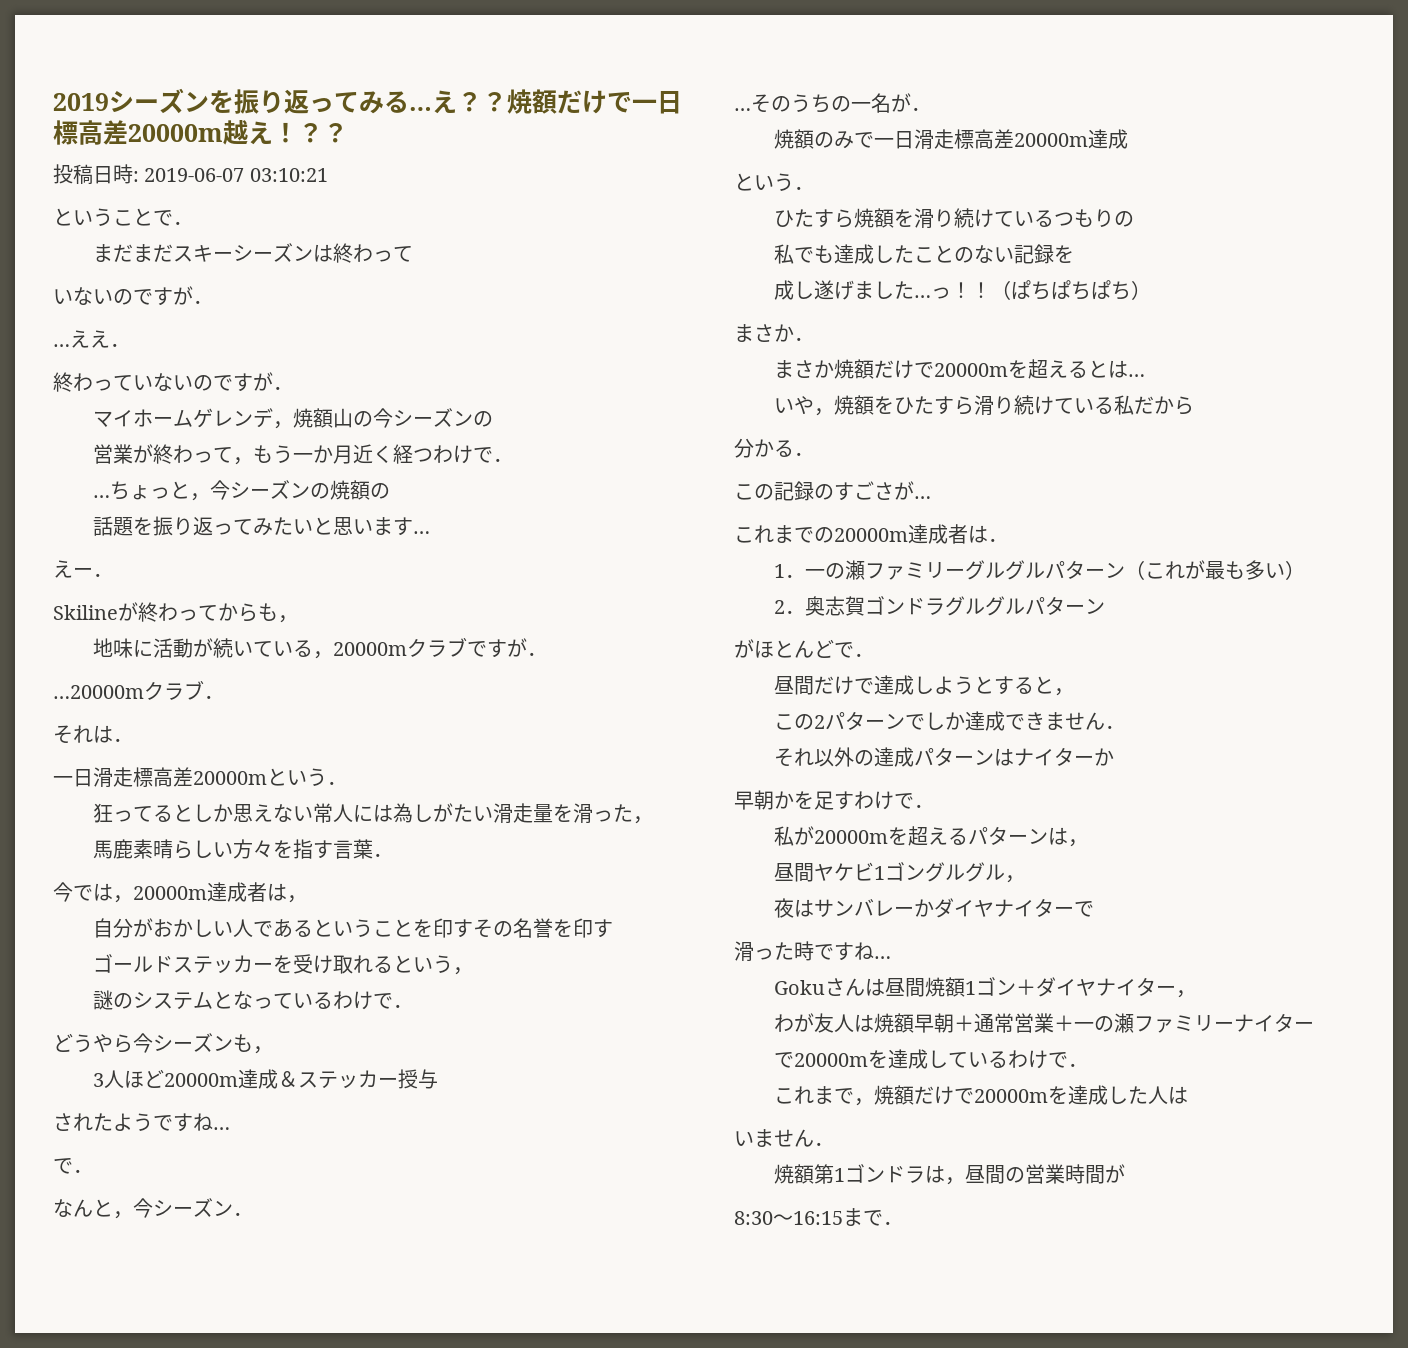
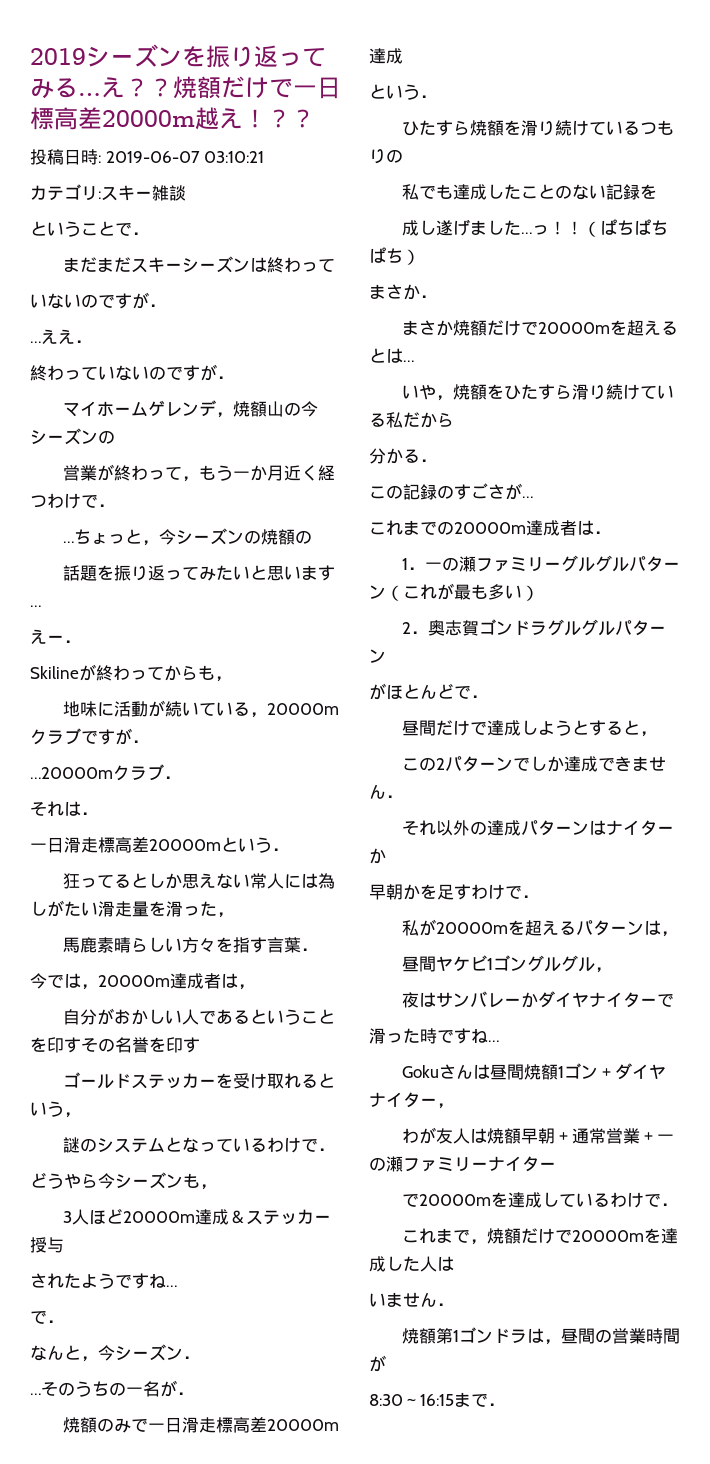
+ カテゴリ:スキー雑談

